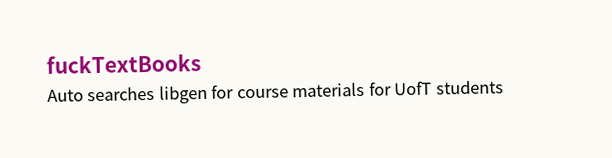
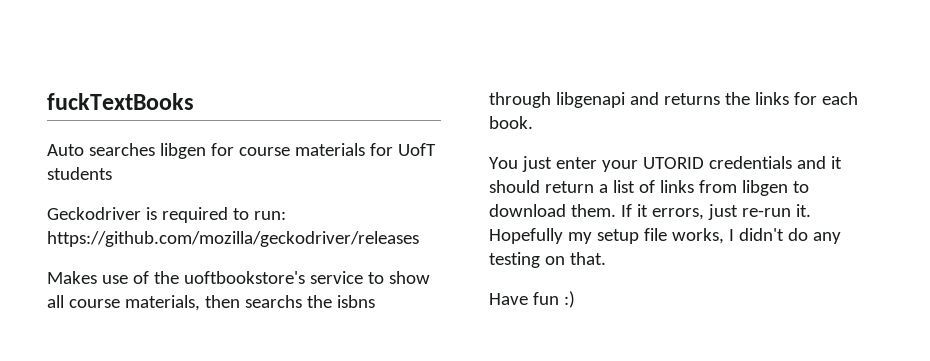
+ Geckodriver is required to run: https://github.com/mozilla/geckodriver/releases
+ Makes use of the uoftbookstore's service to show all course materials, then searchs the isbns through libgenapi and returns the links for each book.
+ You just enter your UTORID credentials and it should return a list of links from libgen to download them. If it errors, just re-run it. Hopefully my setup file works, I didn't do any testing on that.
+ Have fun :)

